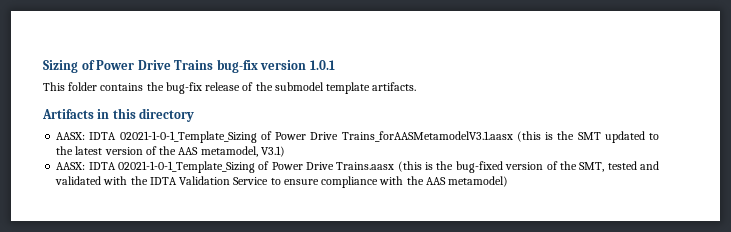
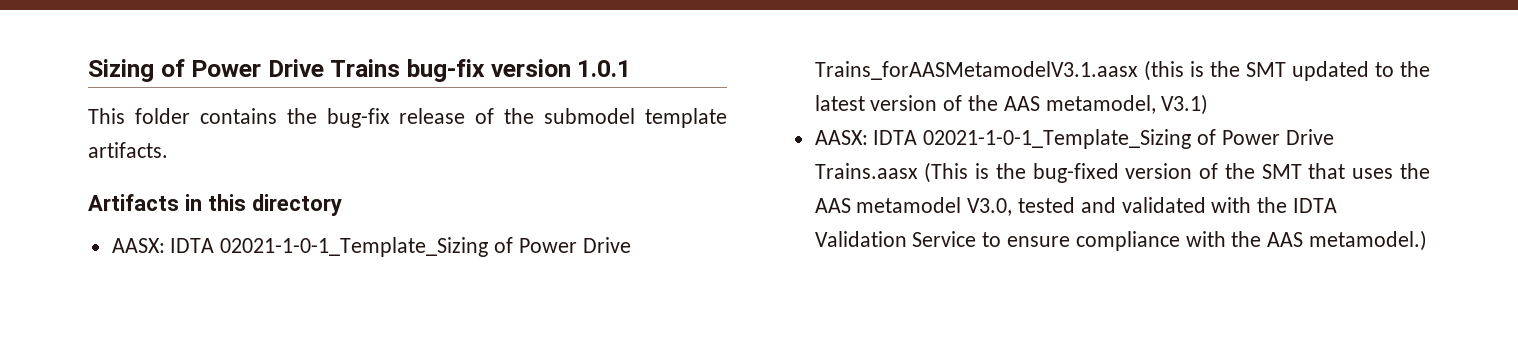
- AASX: IDTA 02021-1-0-1_Template_Sizing of Power Drive Trains.aasx (this is the bug-fixed version of the SMT, tested and validated with the IDTA Validation Service to ensure compliance with the AAS metamodel)
+ AASX: IDTA 02021-1-0-1_Template_Sizing of Power Drive Trains.aasx (This is the bug-fixed version of the SMT that uses the AAS metamodel V3.0, tested and validated with the IDTA Validation Service to ensure compliance with the AAS metamodel.)

